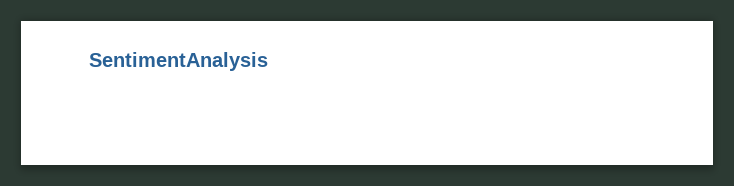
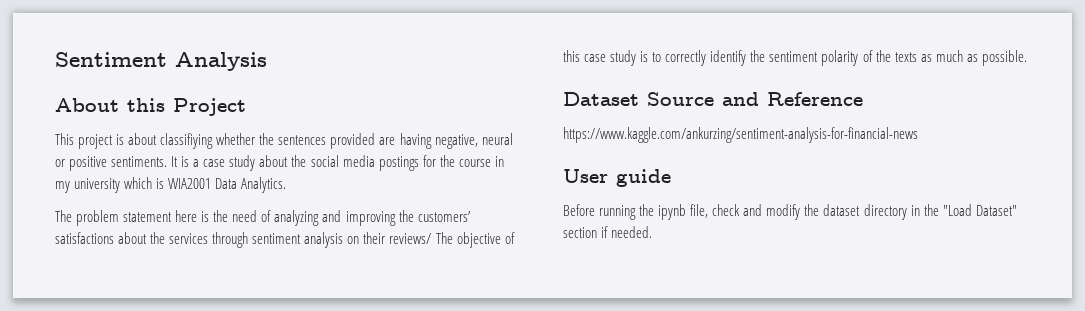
- SentimentAnalysis
+ Sentiment Analysis
+ About this Project
+ This project is about classifiying whether the sentences provided are having negative, neural or positive sentiments. It is a case study about the social media postings for the course in my university which is WIA2001 Data Analytics.
+ The problem statement here is the need of analyzing and improving the customers’ satisfactions about the services through sentiment analysis on their reviews/ The objective of this case study is to correctly identify the sentiment polarity of the texts as much as possible.
+ Dataset Source and Reference
+ https://www.kaggle.com/ankurzing/sentiment-analysis-for-financial-news
+ User guide
+ Before running the ipynb file, check and modify the dataset directory in the "Load Dataset" section if needed.

